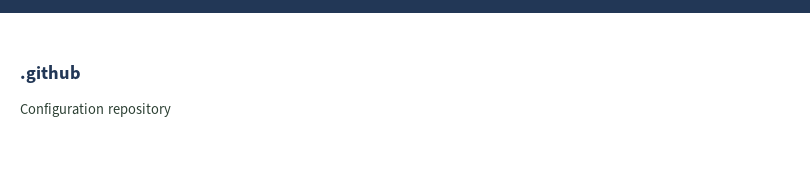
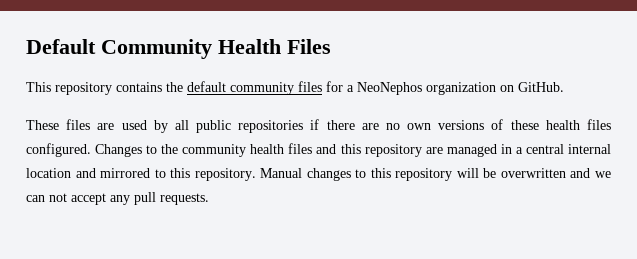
- .github
- Configuration repository
+ Default Community Health Files
+ This repository contains the default community files for a NeoNephos organization on GitHub.
+ These files are used by all public repositories if there are no own versions of these health files configured. Changes to the community health files and this repository are managed in a central internal location and mirrored to this repository. Manual changes to this repository will be overwritten and we can not accept any pull requests.

